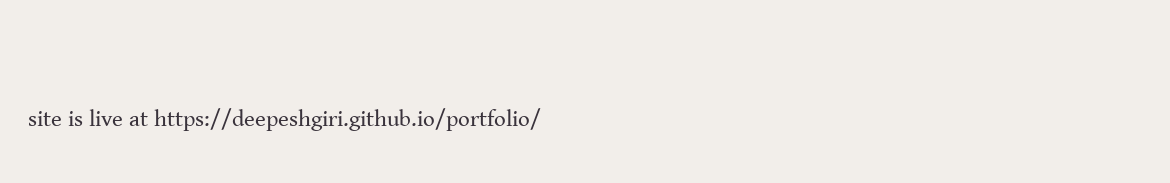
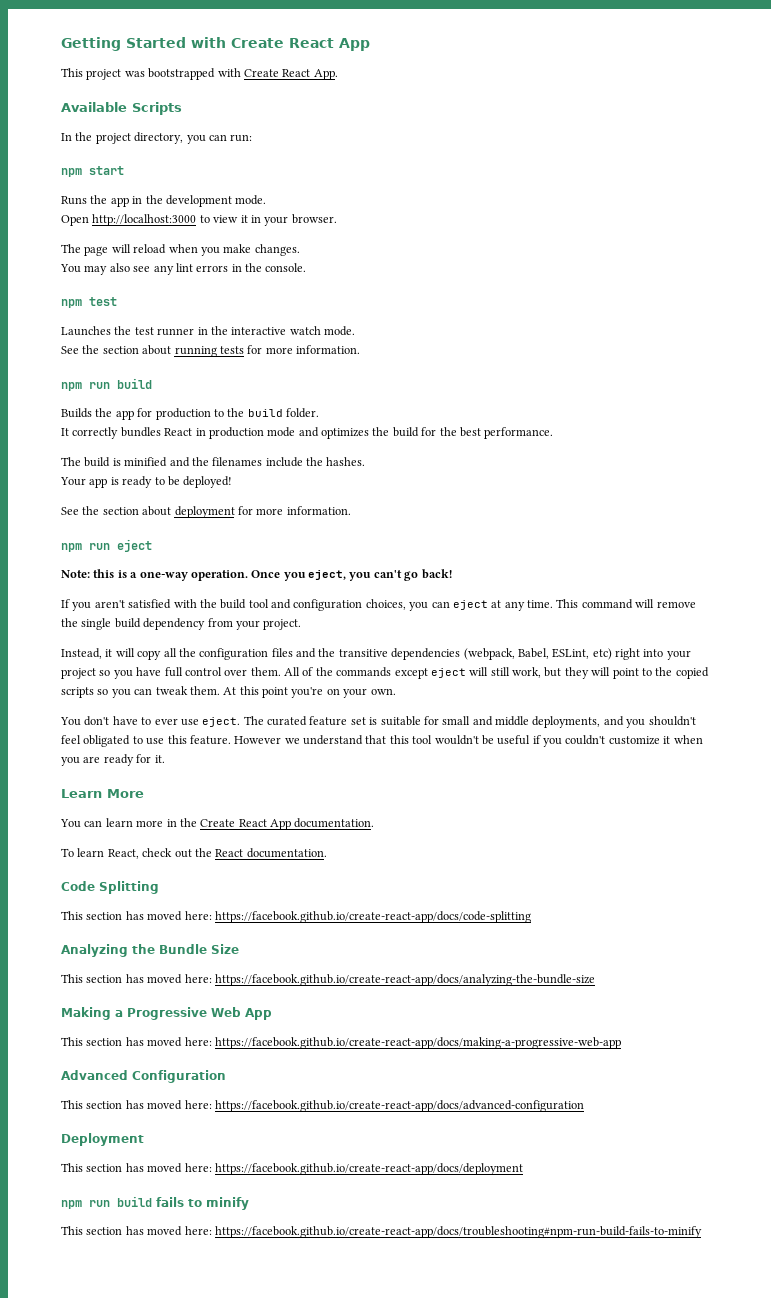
- site is live at https://deepeshgiri.github.io/portfolio/
+ Getting Started with Create React App
+ This project was bootstrapped with Create React App.
+ Available Scripts
+ In the project directory, you can run:
+ npm start
+ Runs the app in the development mode.
+ Open http://localhost:3000 to view it in your browser.
+ The page will reload when you make changes.
+ You may also see any lint errors in the console.
+ npm test
+ Launches the test runner in the interactive watch mode.
+ See the section about running tests for more information.
+ npm run build
+ Builds the app for production to the build folder.
+ It correctly bundles React in production mode and optimizes the build for the best performance.
+ The build is minified and the filenames include the hashes.
+ Your app is ready to be deployed!
+ See the section about deployment for more information.
+ npm run eject
+ Note: this is a one-way operation. Once you eject, you can't go back!
+ If you aren't satisfied with the build tool and configuration choices, you can eject at any time. This command will remove the single build dependency from your project.
+ Instead, it will copy all the configuration files and the transitive dependencies (webpack, Babel, ESLint, etc) right into your project so you have full control over them. All of the commands except eject will still work, but they will point to the copied scripts so you can tweak them. At this point you're on your own.
+ You don't have to ever use eject. The curated feature set is suitable for small and middle deployments, and you shouldn't feel obligated to use this feature. However we understand that this tool wouldn't be useful if you couldn't customize it when you are ready for it.
+ Learn More
+ You can learn more in the Create React App documentation.
+ To learn React, check out the React documentation.
+ Code Splitting
+ This section has moved here: https://facebook.github.io/create-react-app/docs/code-splitting
+ Analyzing the Bundle Size
+ This section has moved here: https://facebook.github.io/create-react-app/docs/analyzing-the-bundle-size
+ Making a Progressive Web App
+ This section has moved here: https://facebook.github.io/create-react-app/docs/making-a-progressive-web-app
+ Advanced Configuration
+ This section has moved here: https://facebook.github.io/create-react-app/docs/advanced-configuration
+ Deployment
+ This section has moved here: https://facebook.github.io/create-react-app/docs/deployment
+ npm run build fails to minify
+ This section has moved here: https://facebook.github.io/create-react-app/docs/troubleshooting#npm-run-build-fails-to-minify

